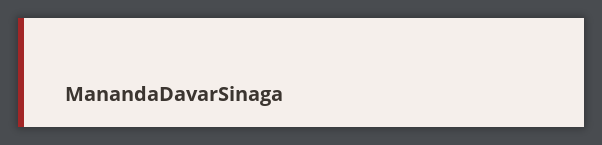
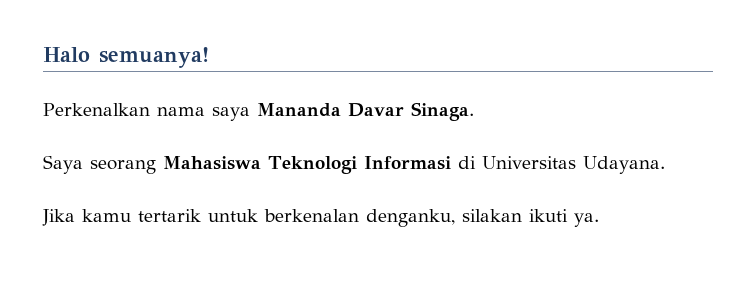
- ManandaDavarSinaga
+ Halo semuanya!
+ Perkenalkan nama saya Mananda Davar Sinaga.
+ Saya seorang Mahasiswa Teknologi Informasi di Universitas Udayana.
+ Jika kamu tertarik untuk berkenalan denganku, silakan ikuti ya.

